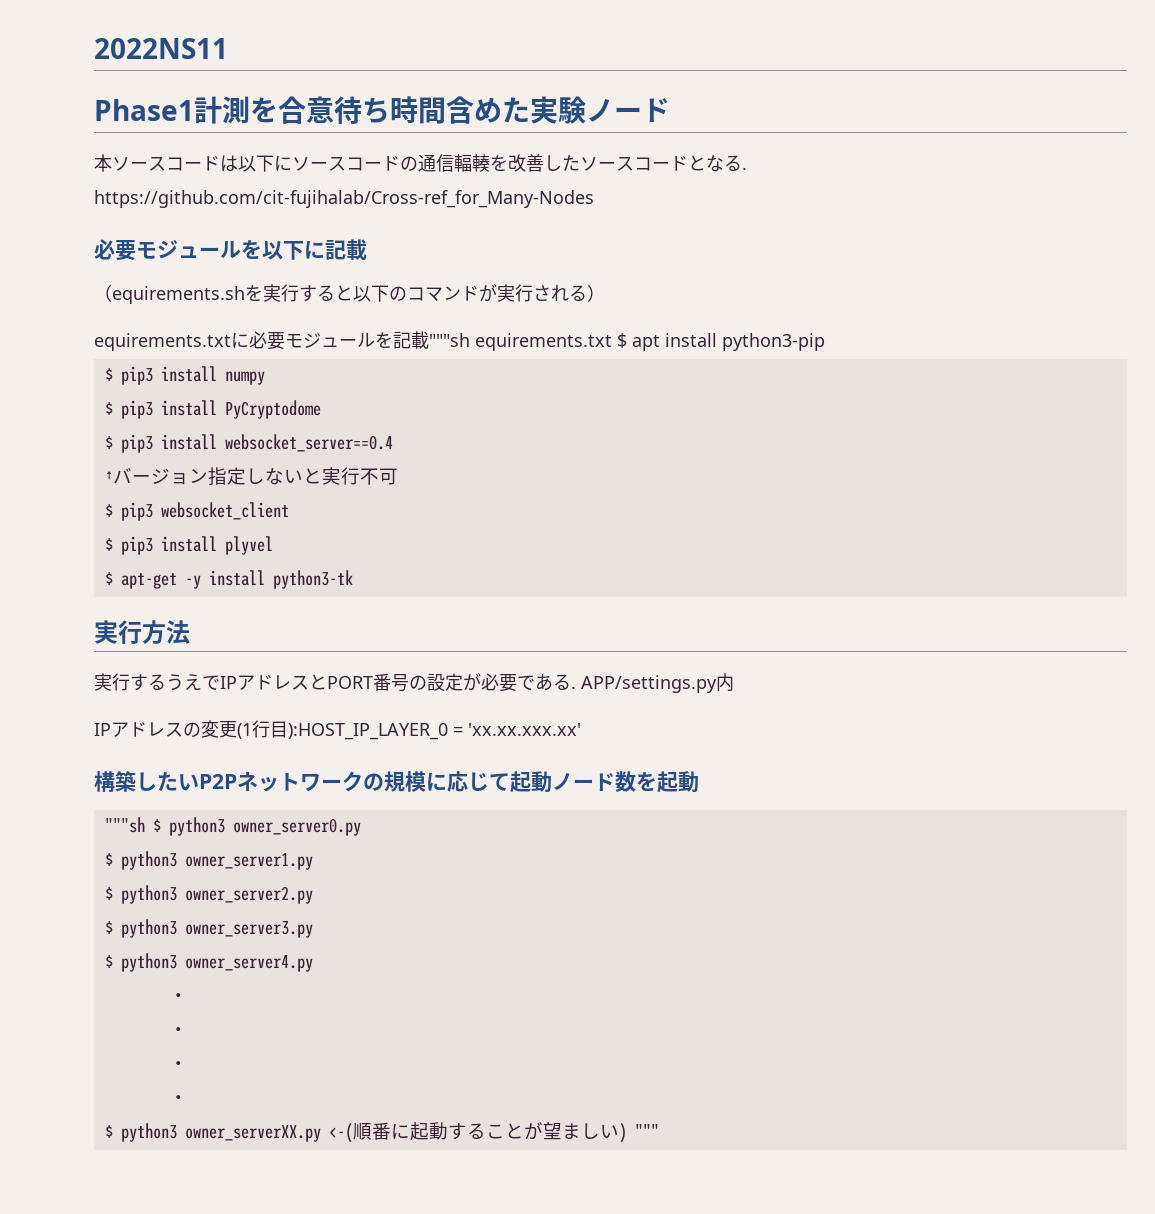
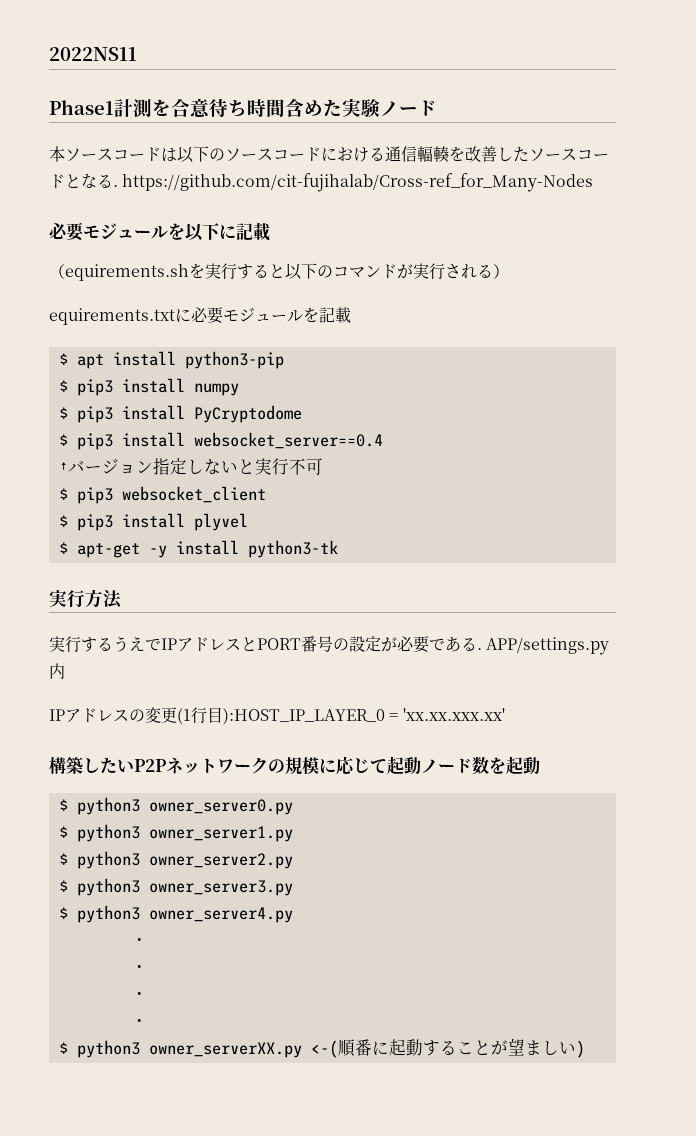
- 本ソースコードは以下にソースコードの通信輻輳を改善したソースコードとなる. https://github.com/cit-fujihalab/Cross-ref_for_Many-Nodes
+ 本ソースコードは以下のソースコードにおける通信輻輳を改善したソースコードとなる. https://github.com/cit-fujihalab/Cross-ref_for_Many-Nodes
- equirements.txtに必要モジュールを記載"""sh equirements.txt $ apt install python3-pip
+ equirements.txtに必要モジュールを記載
+ $ apt install python3-pip
- """sh $ python3 owner_server0.py
+ $ python3 owner_server0.py
- $ python3 owner_serverXX.py <-(順番に起動することが望ましい) """
+ $ python3 owner_serverXX.py <-(順番に起動することが望ましい)

